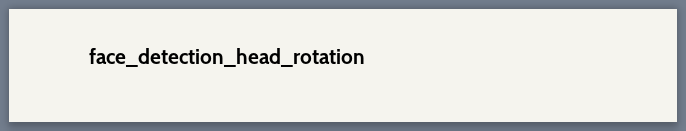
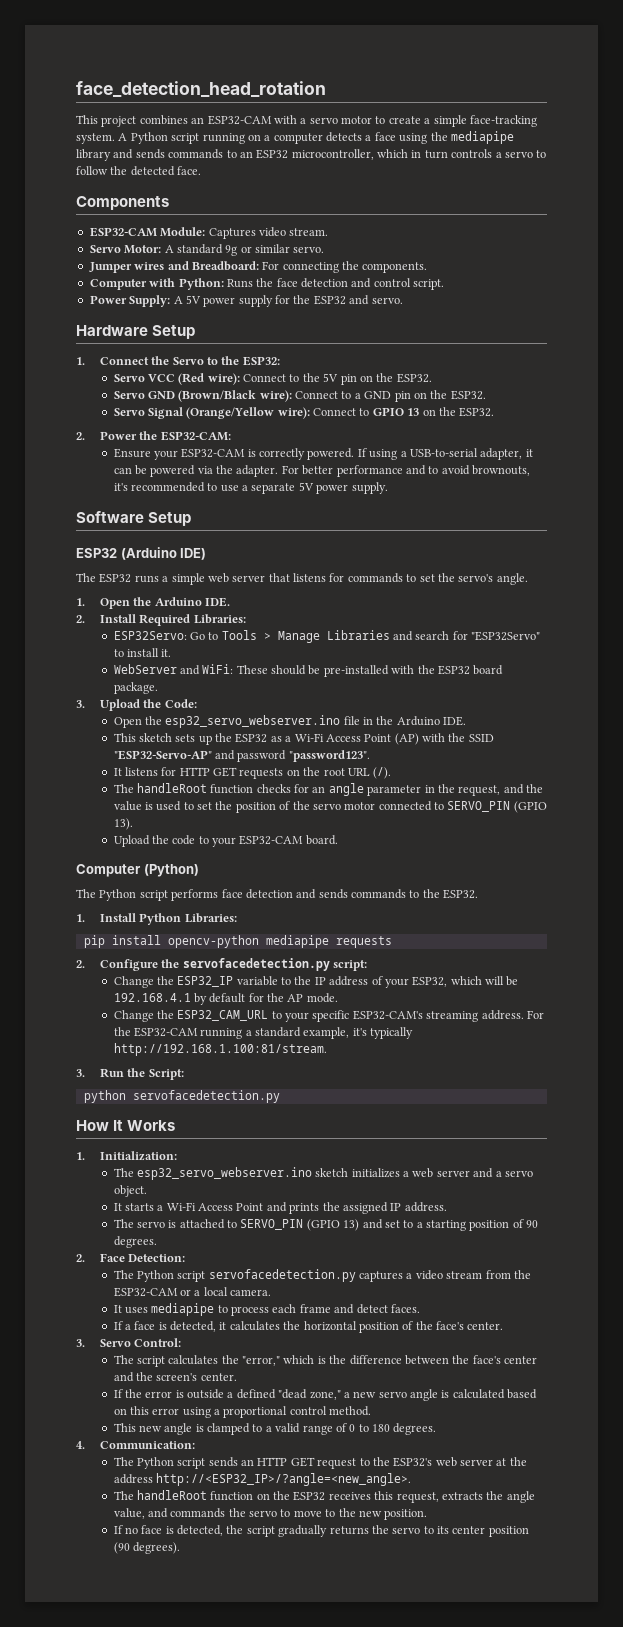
+ This project combines an ESP32-CAM with a servo motor to create a simple face-tracking system. A Python script running on a computer detects a face using the mediapipe library and sends commands to an ESP32 microcontroller, which in turn controls a servo to follow the detected face.
+ Components
+ ESP32-CAM Module: Captures video stream.
+ Servo Motor: A standard 9g or similar servo.
+ Jumper wires and Breadboard: For connecting the components.
+ Computer with Python: Runs the face detection and control script.
+ Power Supply: A 5V power supply for the ESP32 and servo.
+ Hardware Setup
+ 1. Connect the Servo to the ESP32:
+ Servo VCC (Red wire): Connect to the 5V pin on the ESP32.
+ Servo GND (Brown/Black wire): Connect to a GND pin on the ESP32.
+ Servo Signal (Orange/Yellow wire): Connect to GPIO 13 on the ESP32.
+ 2. Power the ESP32-CAM:
+ Ensure your ESP32-CAM is correctly powered. If using a USB-to-serial adapter, it can be powered via the adapter. For better performance and to avoid brownouts, it's recommended to use a separate 5V power supply.
+ Software Setup
+ ESP32 (Arduino IDE)
+ The ESP32 runs a simple web server that listens for commands to set the servo's angle.
+ 1. Open the Arduino IDE.
+ 2. Install Required Libraries:
+ ESP32Servo: Go to Tools > Manage Libraries and search for "ESP32Servo" to install it.
+ WebServer and WiFi: These should be pre-installed with the ESP32 board package.
+ 3. Upload the Code:
+ Open the esp32_servo_webserver.ino file in the Arduino IDE.
+ This sketch sets up the ESP32 as a Wi-Fi Access Point (AP) with the SSID "ESP32-Servo-AP" and password "password123".
+ It listens for HTTP GET requests on the root URL (/).
+ The handleRoot function checks for an angle parameter in the request, and the value is used to set the position of the servo motor connected to SERVO_PIN (GPIO 13).
+ Upload the code to your ESP32-CAM board.
+ Computer (Python)
+ The Python script performs face detection and sends commands to the ESP32.
+ 1. Install Python Libraries:
+ pip install opencv-python mediapipe requests
+ 2. Configure the servofacedetection.py script:
+ Change the ESP32_IP variable to the IP address of your ESP32, which will be 192.168.4.1 by default for the AP mode.
+ Change the ESP32_CAM_URL to your specific ESP32-CAM's streaming address. For the ESP32-CAM running a standard example, it's typically http://192.168.1.100:81/stream.
+ 3. Run the Script:
+ python servofacedetection.py
+ How It Works
+ 1. Initialization:
+ The esp32_servo_webserver.ino sketch initializes a web server and a servo object.
+ It starts a Wi-Fi Access Point and prints the assigned IP address.
+ The servo is attached to SERVO_PIN (GPIO 13) and set to a starting position of 90 degrees.
+ 2. Face Detection:
+ The Python script servofacedetection.py captures a video stream from the ESP32-CAM or a local camera.
+ It uses mediapipe to process each frame and detect faces.
+ If a face is detected, it calculates the horizontal position of the face's center.
+ 3. Servo Control:
+ The script calculates the "error," which is the difference between the face's center and the screen's center.
+ If the error is outside a defined "dead zone," a new servo angle is calculated based on this error using a proportional control method.
+ This new angle is clamped to a valid range of 0 to 180 degrees.
+ 4. Communication:
+ The Python script sends an HTTP GET request to the ESP32's web server at the address http://<ESP32_IP>/?angle=<new_angle>.
+ The handleRoot function on the ESP32 receives this request, extracts the angle value, and commands the servo to move to the new position.
+ If no face is detected, the script gradually returns the servo to its center position (90 degrees).

